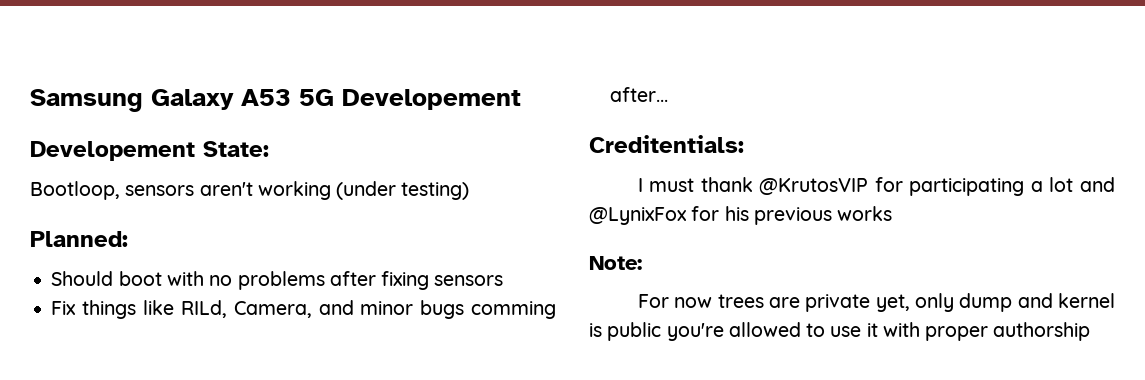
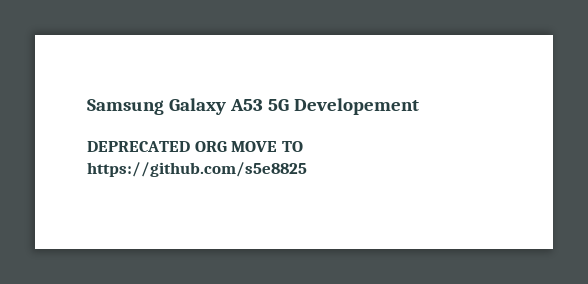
- Developement State:
- Bootloop, sensors aren't working (under testing)
- Planned:
- Should boot with no problems after fixing sensors
- Fix things like RILd, Camera, and minor bugs comming after...
- Creditentials:
- I must thank @KrutosVIP for participating a lot and @LynixFox for his previous works
- Note:
- For now trees are private yet, only dump and kernel is public you're allowed to use it with proper authorship
+ DEPRECATED ORG MOVE TO https://github.com/s5e8825

